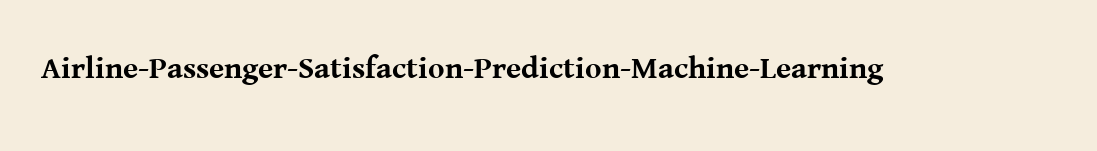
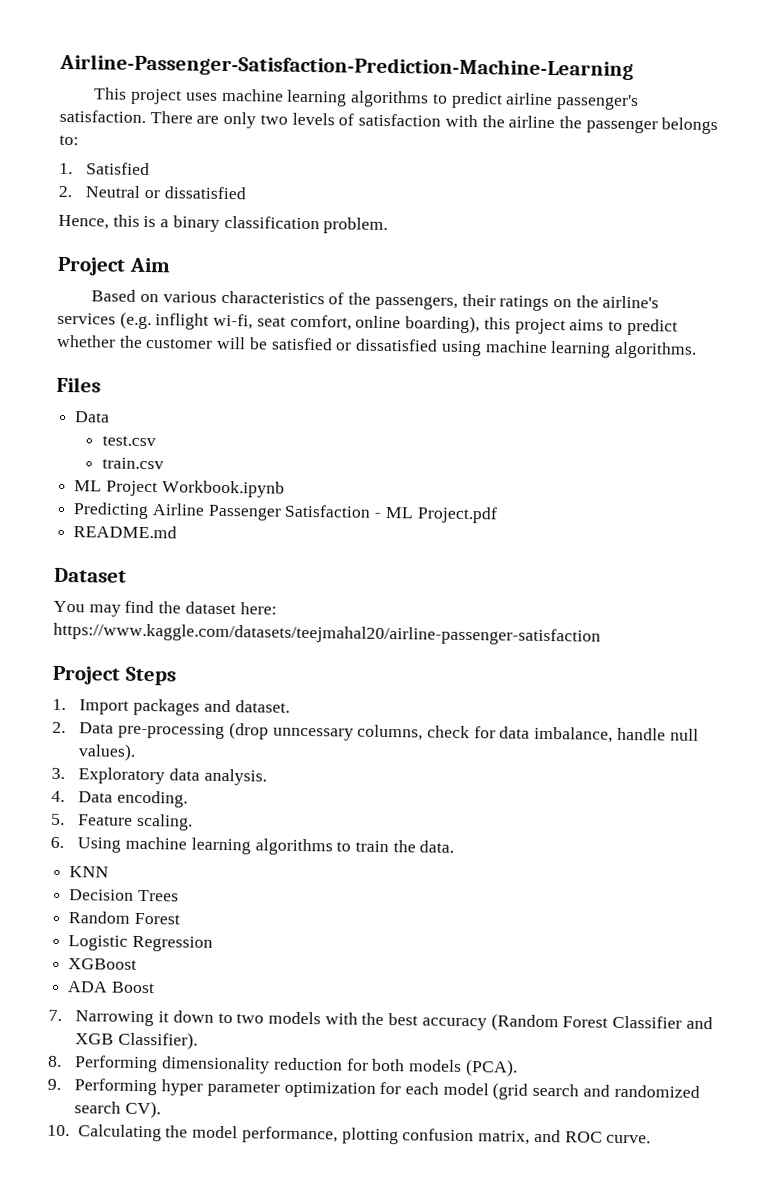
+ This project uses machine learning algorithms to predict airline passenger's satisfaction. There are only two levels of satisfaction with the airline the passenger belongs to:
+ 1. Satisfied
+ 2. Neutral or dissatisfied
+ Hence, this is a binary classification problem.
+ Project Aim
+ Based on various characteristics of the passengers, their ratings on the airline's services (e.g. inflight wi-fi, seat comfort, online boarding), this project aims to predict whether the customer will be satisfied or dissatisfied using machine learning algorithms.
+ Files
+ Data
+ test.csv
+ train.csv
+ ML Project Workbook.ipynb
+ Predicting Airline Passenger Satisfaction - ML Project.pdf
+ README.md
+ Dataset
+ You may find the dataset here: https://www.kaggle.com/datasets/teejmahal20/airline-passenger-satisfaction
+ Project Steps
+ 1. Import packages and dataset.
+ 2. Data pre-processing (drop unncessary columns, check for data imbalance, handle null values).
+ 3. Exploratory data analysis.
+ 4. Data encoding.
+ 5. Feature scaling.
+ 6. Using machine learning algorithms to train the data.
+ KNN
+ Decision Trees
+ Random Forest
+ Logistic Regression
+ XGBoost
+ ADA Boost
+ 7. Narrowing it down to two models with the best accuracy (Random Forest Classifier and XGB Classifier).
+ 8. Performing dimensionality reduction for both models (PCA).
+ 9. Performing hyper parameter optimization for each model (grid search and randomized search CV).
+ 10. Calculating the model performance, plotting confusion matrix, and ROC curve.

